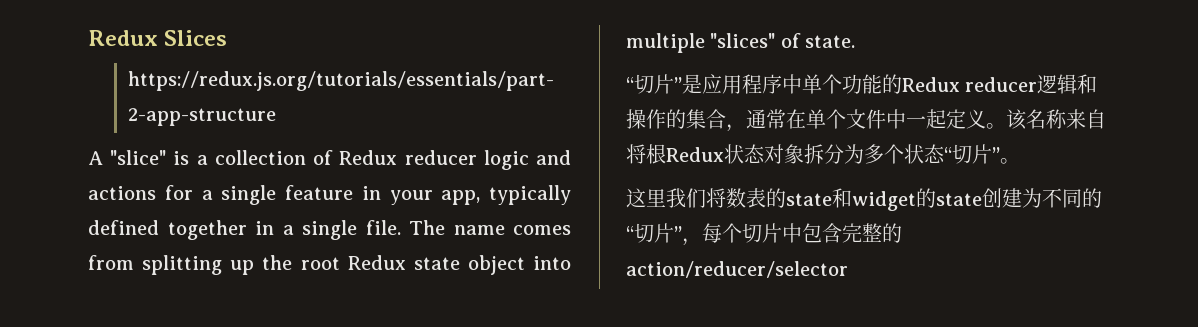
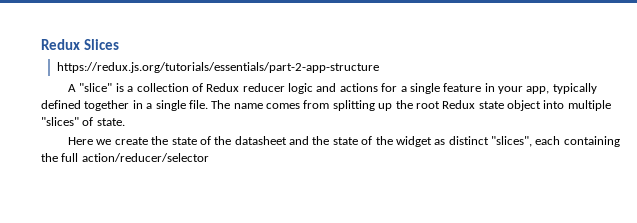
- “切片”是应用程序中单个功能的Redux reducer逻辑和操作的集合，通常在单个文件中一起定义。该名称来自将根Redux状态对象拆分为多个状态“切片”。
- 这里我们将数表的state和widget的state创建为不同的“切片”，每个切片中包含完整的action/reducer/selector
+ Here we create the state of the datasheet and the state of the widget as distinct "slices", each containing the full action/reducer/selector

